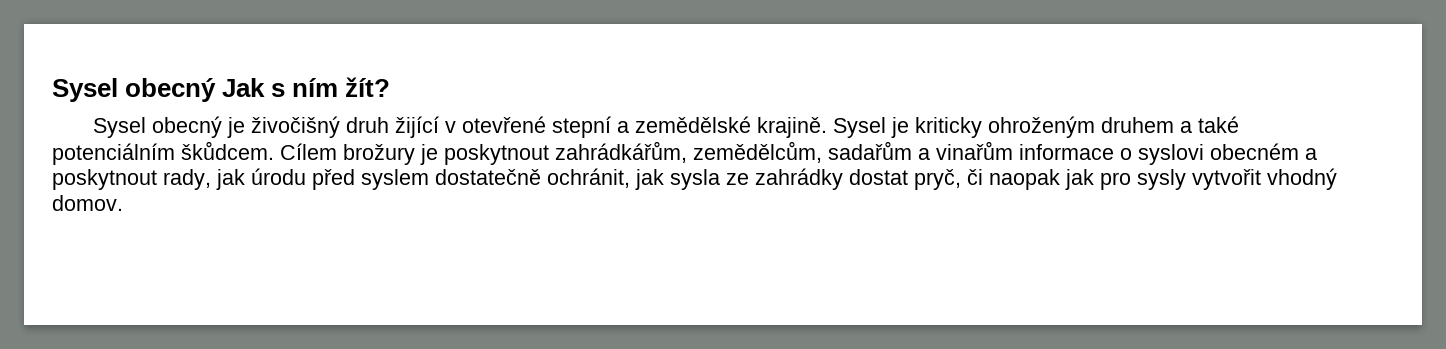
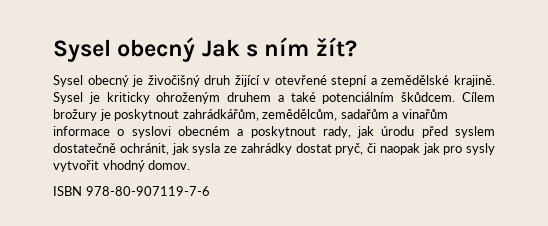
+ ISBN 978-80-907119-7-6

